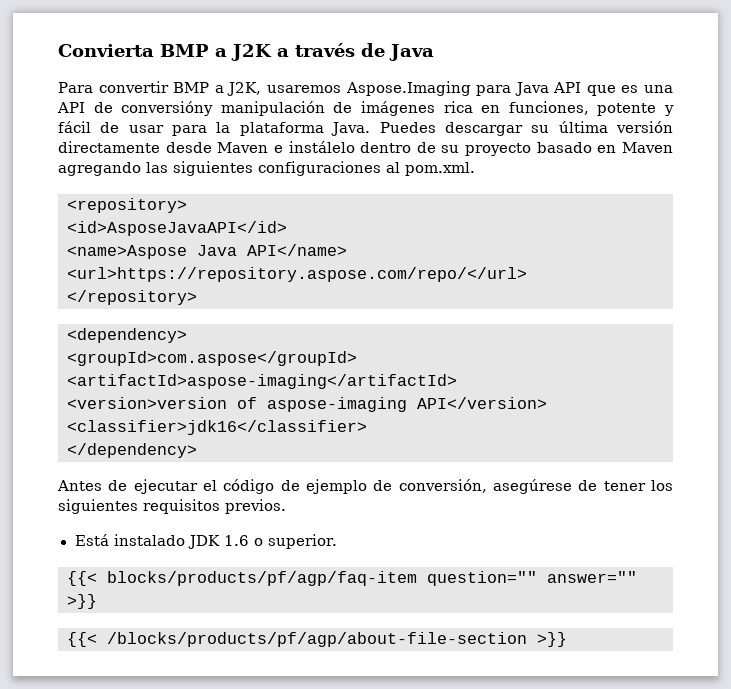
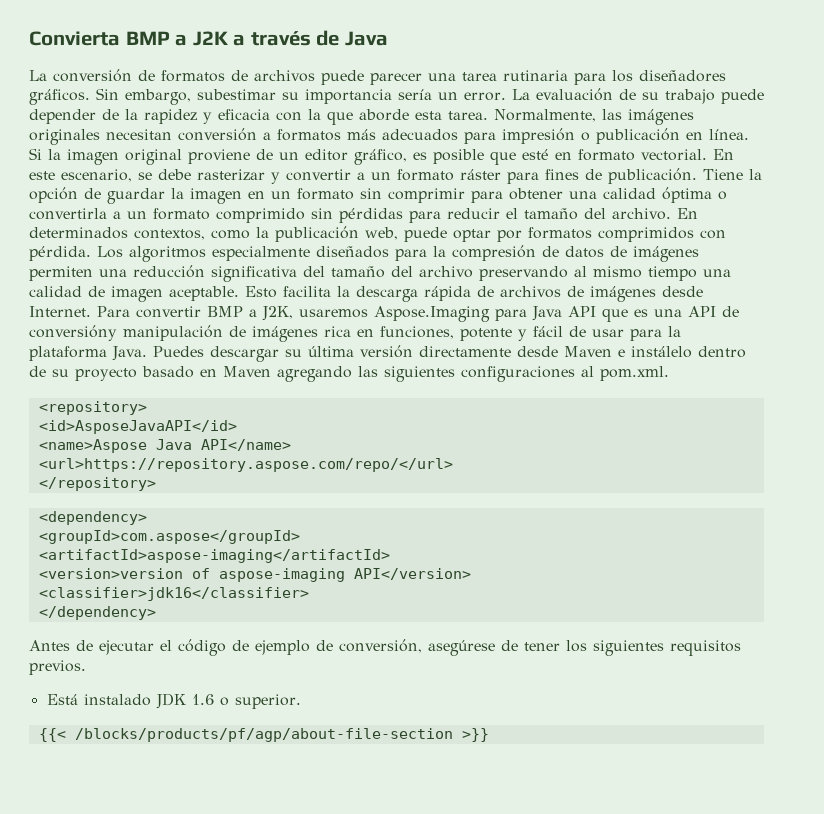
+ La conversión de formatos de archivos puede parecer una tarea rutinaria para los diseñadores gráficos. Sin embargo, subestimar su importancia sería un error. La evaluación de su trabajo puede depender de la rapidez y eficacia con la que aborde esta tarea. Normalmente, las imágenes originales necesitan conversión a formatos más adecuados para impresión o publicación en línea. Si la imagen original proviene de un editor gráfico, es posible que esté en formato vectorial. En este escenario, se debe rasterizar y convertir a un formato ráster para fines de publicación. Tiene la opción de guardar la imagen en un formato sin comprimir para obtener una calidad óptima o convertirla a un formato comprimido sin pérdidas para reducir el tamaño del archivo. En determinados contextos, como la publicación web, puede optar por formatos comprimidos con pérdida. Los algoritmos especialmente diseñados para la compresión de datos de imágenes permiten una reducción significativa del tamaño del archivo preservando al mismo tiempo una calidad de imagen aceptable. Esto facilita la descarga rápida de archivos de imágenes desde Internet.
- {{< blocks/products/pf/agp/faq-item question="" answer="" >}}

